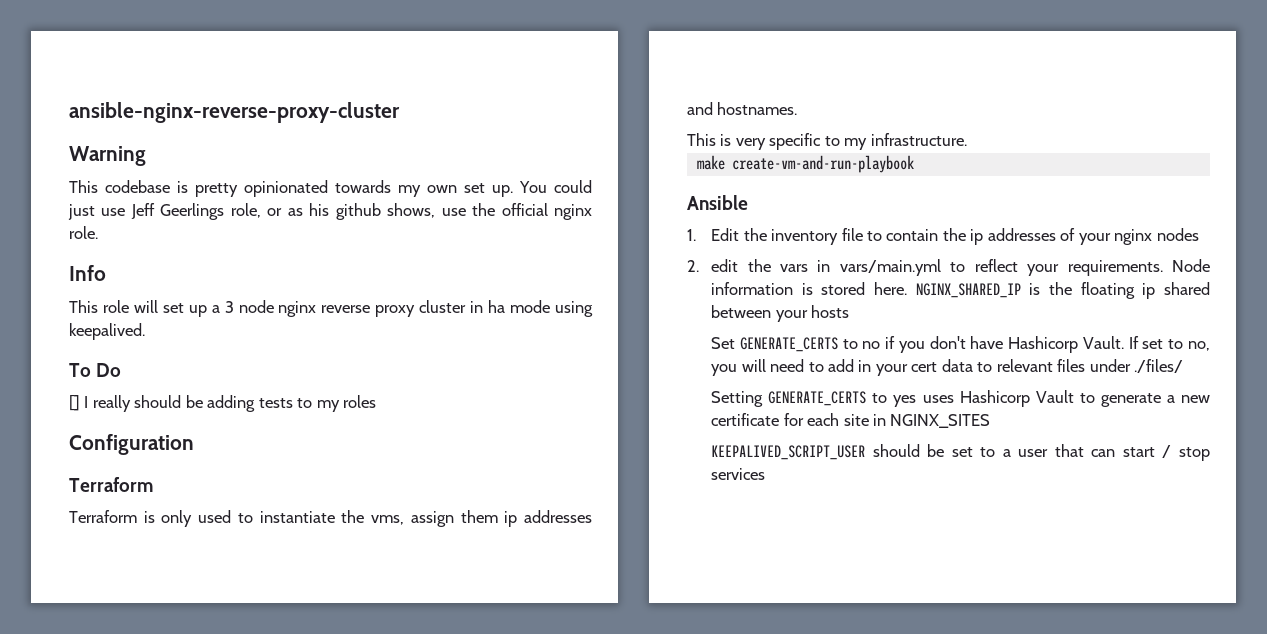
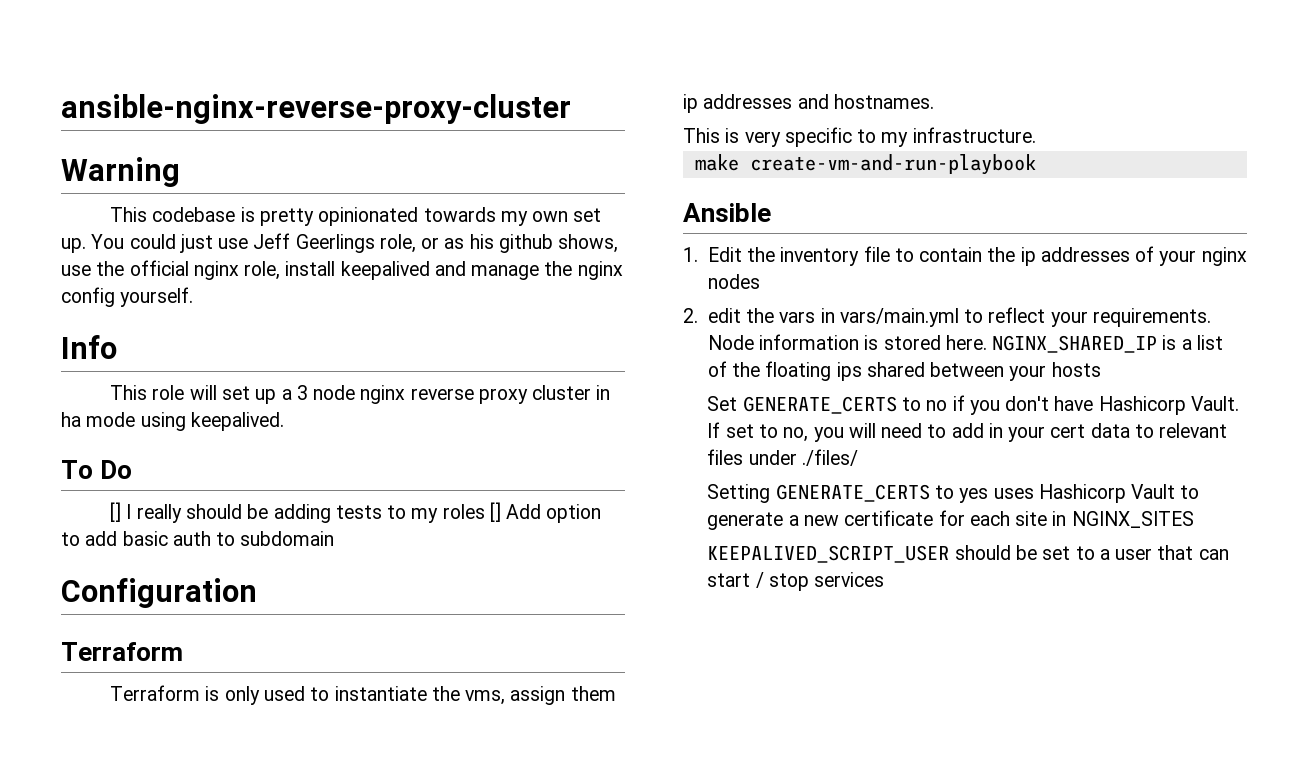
- You could just use Jeff Geerlings role, or as his github shows, use the official nginx role.
+ You could just use Jeff Geerlings role, or as his github shows, use the official nginx role, install keepalived and manage the nginx config yourself.
- [] I really should be adding tests to my roles
+ [] I really should be adding tests to my roles [] Add option to add basic auth to subdomain
- NGINX_SHARED_IP is the floating ip shared between your hosts
+ NGINX_SHARED_IP is a list of the floating ips shared between your hosts

